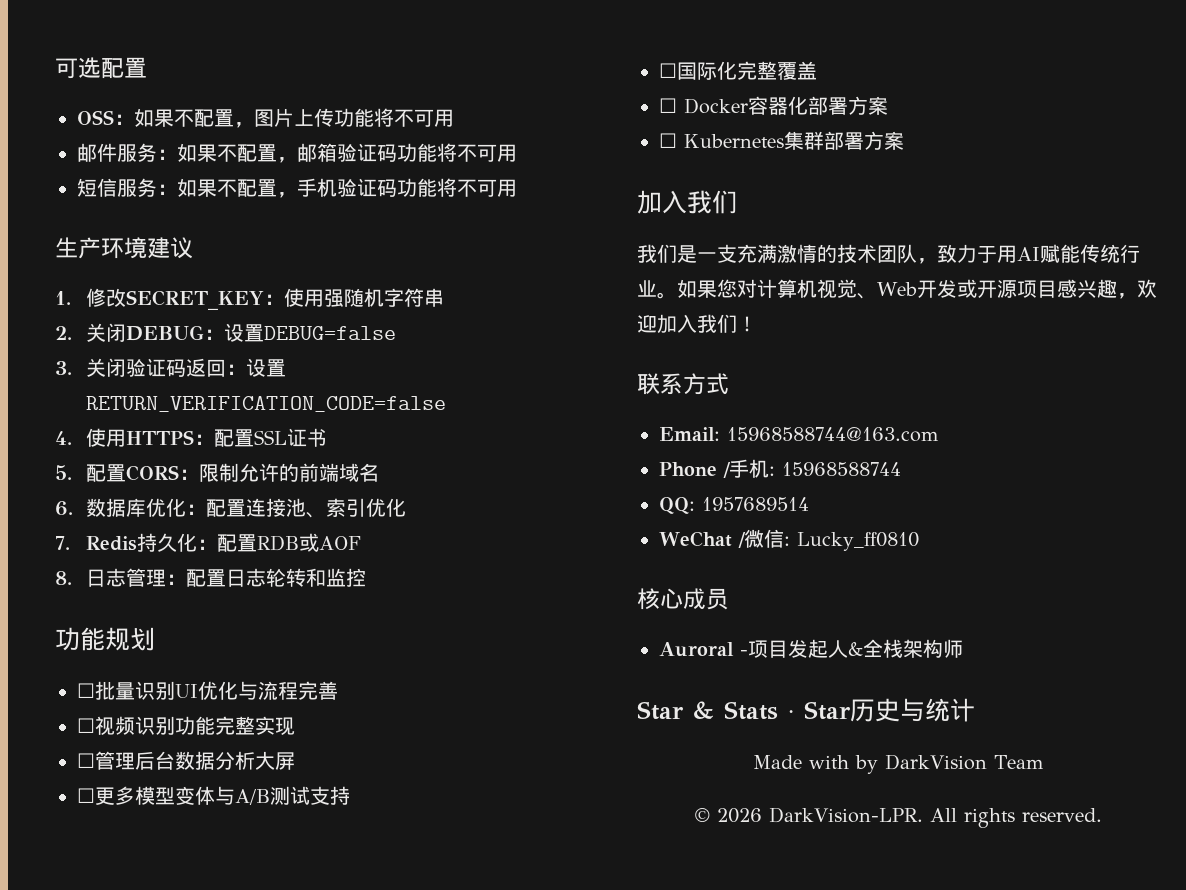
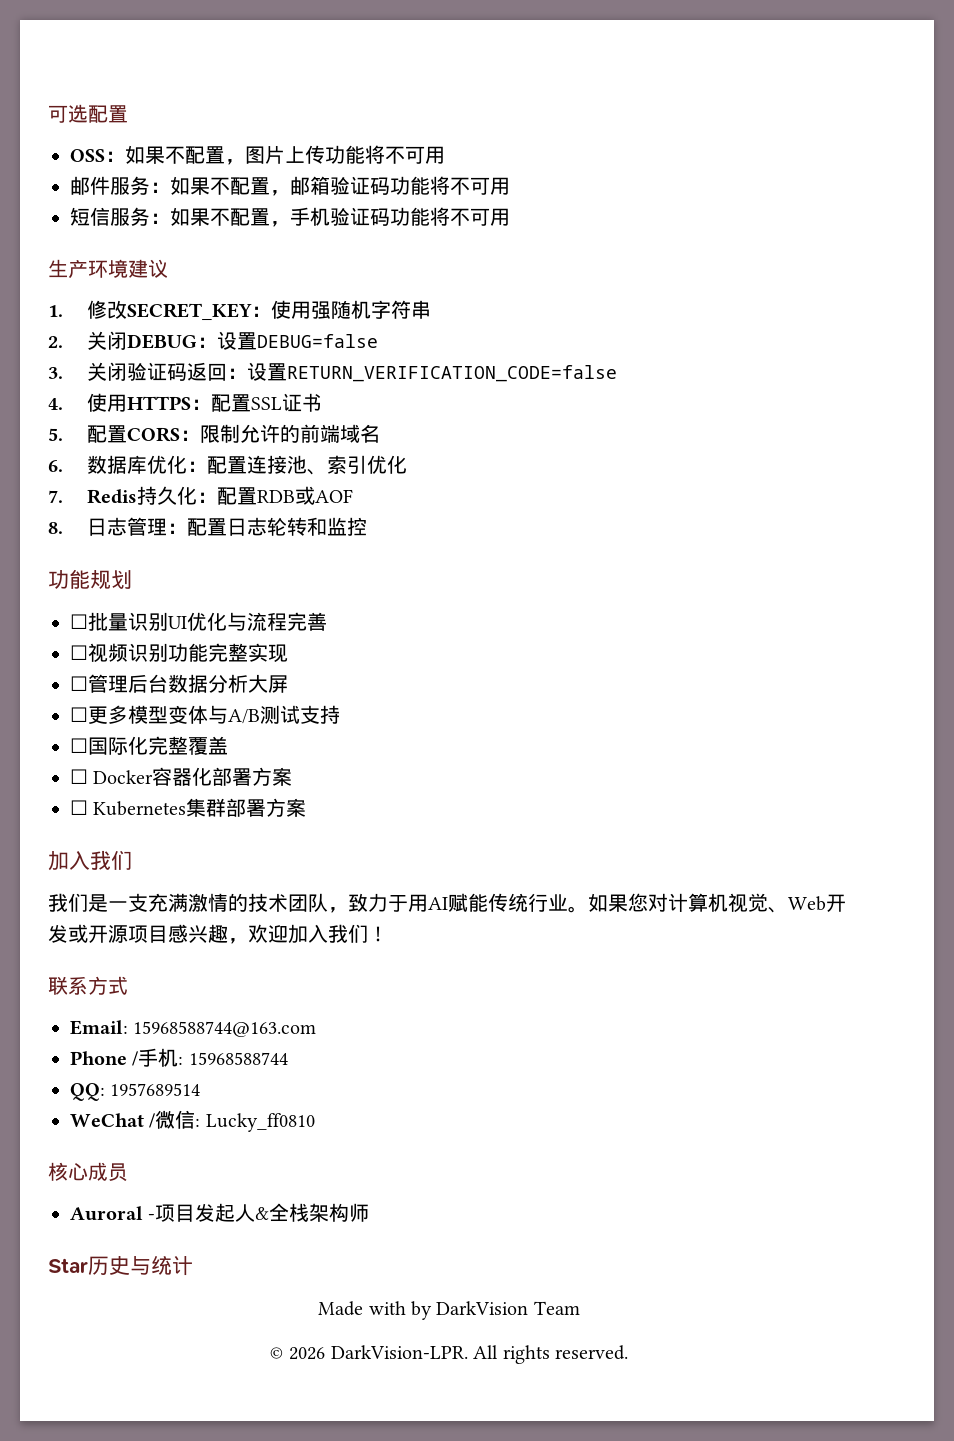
- Star & Stats · Star历史与统计
+ Star历史与统计

